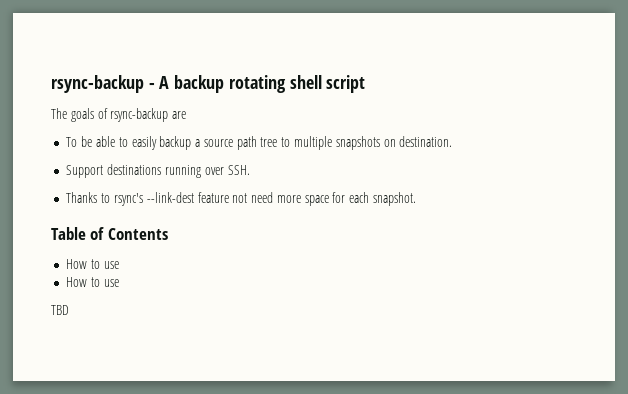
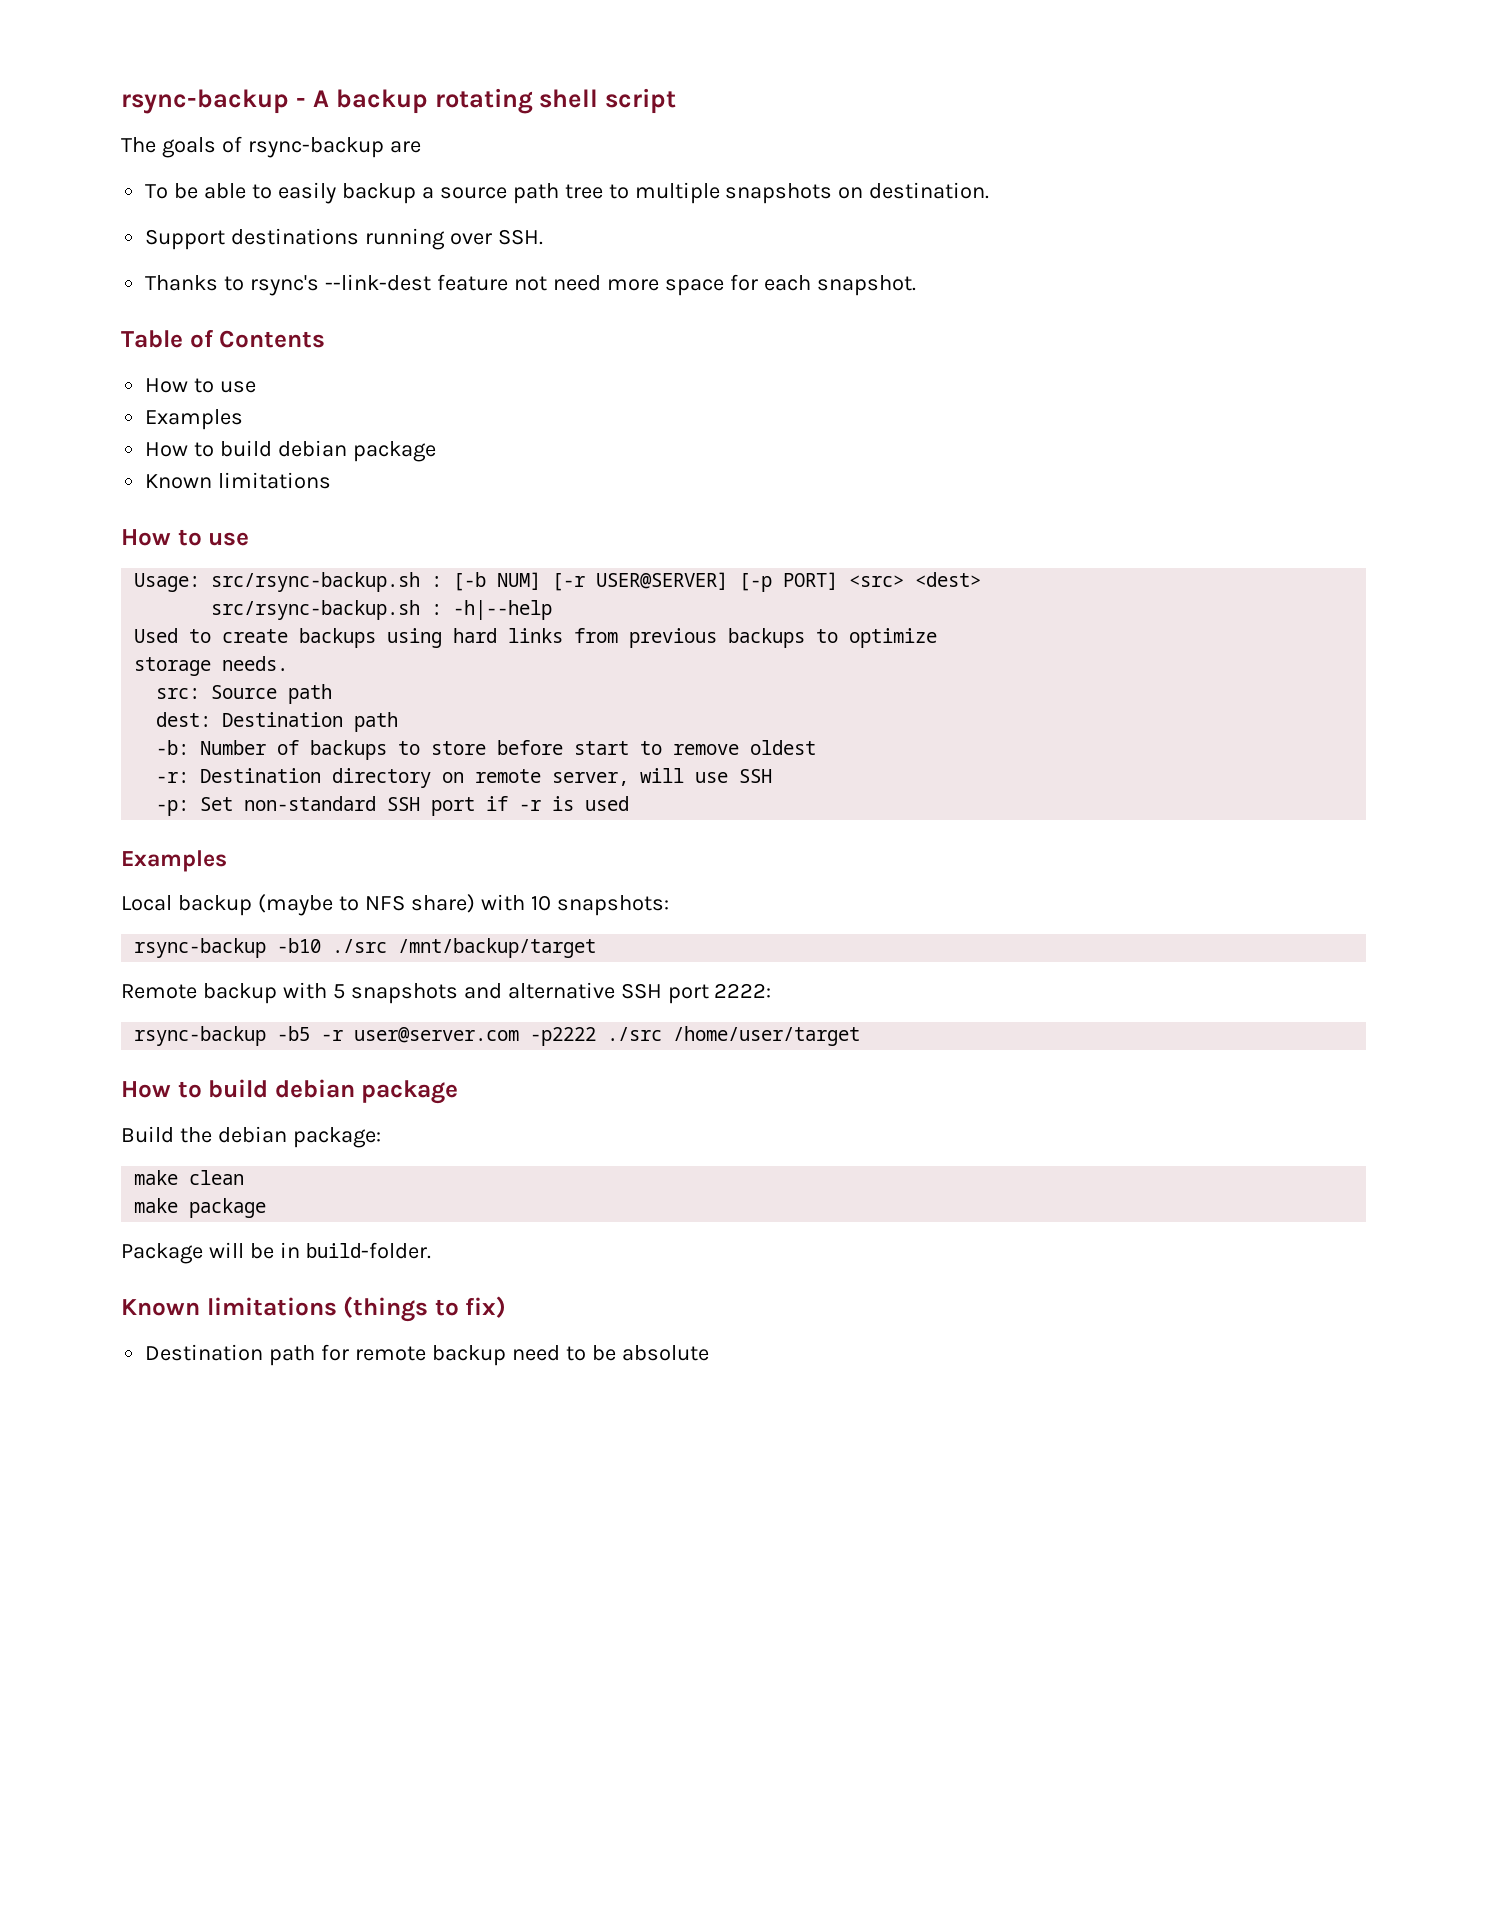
  Table of Contents
  How to use
+ Examples
+ How to build debian package
+ Known limitations
  How to use
- TBD
+ Usage: src/rsync-backup.sh : [-b NUM] [-r USER@SERVER] [-p PORT] <src> <dest>
+ src/rsync-backup.sh : -h|--help
+ Used to create backups using hard links from previous backups to optimize
+ storage needs.
+ src: Source path
+ dest: Destination path
+ -b: Number of backups to store before start to remove oldest
+ -r: Destination directory on remote server, will use SSH
+ -p: Set non-standard SSH port if -r is used
+ Examples
+ Local backup (maybe to NFS share) with 10 snapshots:
+ rsync-backup -b10 ./src /mnt/backup/target
+ Remote backup with 5 snapshots and alternative SSH port 2222:
+ rsync-backup -b5 -r user@server.com -p2222 ./src /home/user/target
+ How to build debian package
+ Build the debian package:
+ make clean
+ make package
+ Package will be in build-folder.
+ Known limitations (things to fix)
+ Destination path for remote backup need to be absolute

